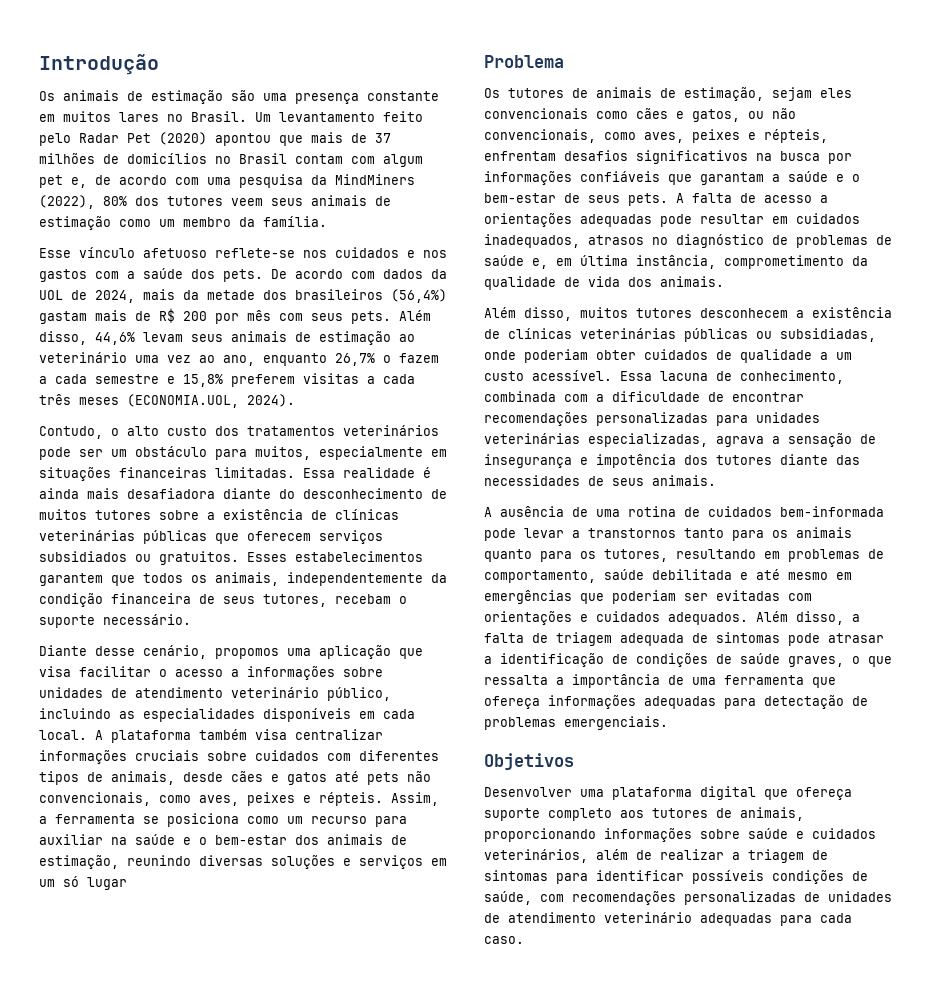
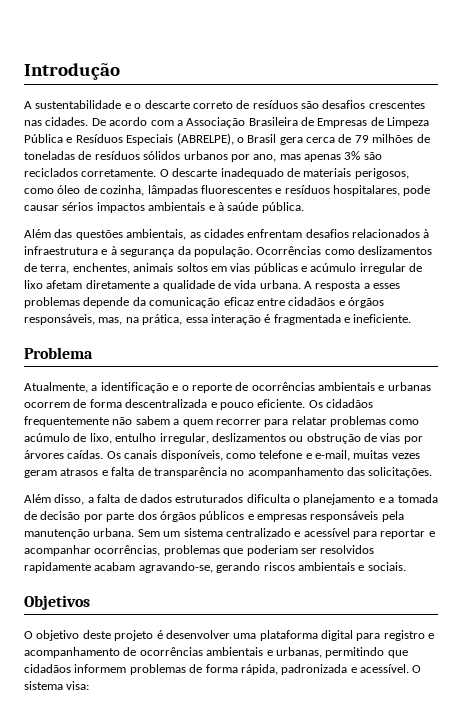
- Os animais de estimação são uma presença constante em muitos lares no Brasil. Um levantamento feito pelo Radar Pet (2020) apontou que mais de 37 milhões de domicílios no Brasil contam com algum pet e, de acordo com uma pesquisa da MindMiners (2022), 80% dos tutores veem seus animais de estimação como um membro da família.
- Esse vínculo afetuoso reflete-se nos cuidados e nos gastos com a saúde dos pets. De acordo com dados da UOL de 2024, mais da metade dos brasileiros (56,4%) gastam mais de R$ 200 por mês com seus pets. Além disso, 44,6% levam seus animais de estimação ao veterinário uma vez ao ano, enquanto 26,7% o fazem a cada semestre e 15,8% preferem visitas a cada três meses (ECONOMIA.UOL, 2024).
- Contudo, o alto custo dos tratamentos veterinários pode ser um obstáculo para muitos, especialmente em situações financeiras limitadas. Essa realidade é ainda mais desafiadora diante do desconhecimento de muitos tutores sobre a existência de clínicas veterinárias públicas que oferecem serviços subsidiados ou gratuitos. Esses estabelecimentos garantem que todos os animais, independentemente da condição financeira de seus tutores, recebam o suporte necessário.
- Diante desse cenário, propomos uma aplicação que visa facilitar o acesso a informações sobre unidades de atendimento veterinário público, incluindo as especialidades disponíveis em cada local. A plataforma também visa centralizar informações cruciais sobre cuidados com diferentes tipos de animais, desde cães e gatos até pets não convencionais, como aves, peixes e répteis. Assim, a ferramenta se posiciona como um recurso para auxiliar na saúde e o bem-estar dos animais de estimação, reunindo diversas soluções e serviços em um só lugar
+ A sustentabilidade e o descarte correto de resíduos são desafios crescentes nas cidades. De acordo com a Associação Brasileira de Empresas de Limpeza Pública e Resíduos Especiais (ABRELPE), o Brasil gera cerca de 79 milhões de toneladas de resíduos sólidos urbanos por ano, mas apenas 3% são reciclados corretamente. O descarte inadequado de materiais perigosos, como óleo de cozinha, lâmpadas fluorescentes e resíduos hospitalares, pode causar sérios impactos ambientais e à saúde pública.
+ Além das questões ambientais, as cidades enfrentam desafios relacionados à infraestrutura e à segurança da população. Ocorrências como deslizamentos de terra, enchentes, animais soltos em vias públicas e acúmulo irregular de lixo afetam diretamente a qualidade de vida urbana. A resposta a esses problemas depende da comunicação eficaz entre cidadãos e órgãos responsáveis, mas, na prática, essa interação é fragmentada e ineficiente.
  Problema
- Os tutores de animais de estimação, sejam eles convencionais como cães e gatos, ou não convencionais, como aves, peixes e répteis, enfrentam desafios significativos na busca por informações confiáveis que garantam a saúde e o bem-estar de seus pets. A falta de acesso a orientações adequadas pode resultar em cuidados inadequados, atrasos no diagnóstico de problemas de saúde e, em última instância, comprometimento da qualidade de vida dos animais.
- Além disso, muitos tutores desconhecem a existência de clínicas veterinárias públicas ou subsidiadas, onde poderiam obter cuidados de qualidade a um custo acessível. Essa lacuna de conhecimento, combinada com a dificuldade de encontrar recomendações personalizadas para unidades veterinárias especializadas, agrava a sensação de insegurança e impotência dos tutores diante das necessidades de seus animais.
- A ausência de uma rotina de cuidados bem-informada pode levar a transtornos tanto para os animais quanto para os tutores, resultando em problemas de comportamento, saúde debilitada e até mesmo em emergências que poderiam ser evitadas com orientações e cuidados adequados. Além disso, a falta de triagem adequada de sintomas pode atrasar a identificação de condições de saúde graves, o que ressalta a importância de uma ferramenta que ofereça informações adequadas para detectação de problemas emergenciais.
+ Atualmente, a identificação e o reporte de ocorrências ambientais e urbanas ocorrem de forma descentralizada e pouco eficiente. Os cidadãos frequentemente não sabem a quem recorrer para relatar problemas como acúmulo de lixo, entulho irregular, deslizamentos ou obstrução de vias por árvores caídas. Os canais disponíveis, como telefone e e-mail, muitas vezes geram atrasos e falta de transparência no acompanhamento das solicitações.
+ Além disso, a falta de dados estruturados dificulta o planejamento e a tomada de decisão por parte dos órgãos públicos e empresas responsáveis pela manutenção urbana. Sem um sistema centralizado e acessível para reportar e acompanhar ocorrências, problemas que poderiam ser resolvidos rapidamente acabam agravando-se, gerando riscos ambientais e sociais.
  Objetivos
- Desenvolver uma plataforma digital que ofereça suporte completo aos tutores de animais, proporcionando informações sobre saúde e cuidados veterinários, além de realizar a triagem de sintomas para identificar possíveis condições de saúde, com recomendações personalizadas de unidades de atendimento veterinário adequadas para cada caso.
+ O objetivo deste projeto é desenvolver uma plataforma digital para registro e acompanhamento de ocorrências ambientais e urbanas, permitindo que cidadãos informem problemas de forma rápida, padronizada e acessível. O sistema visa:

